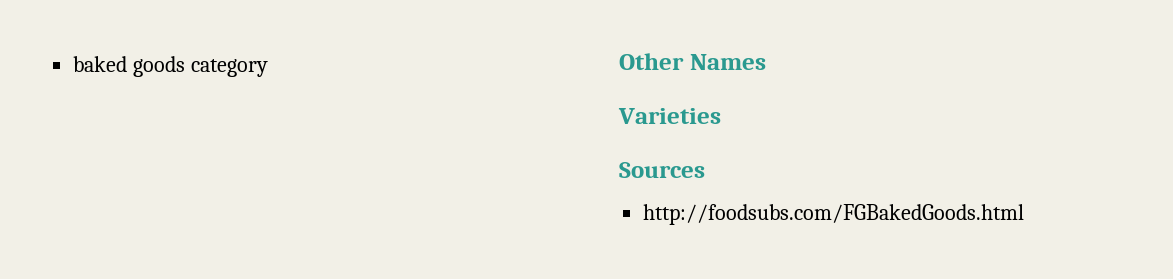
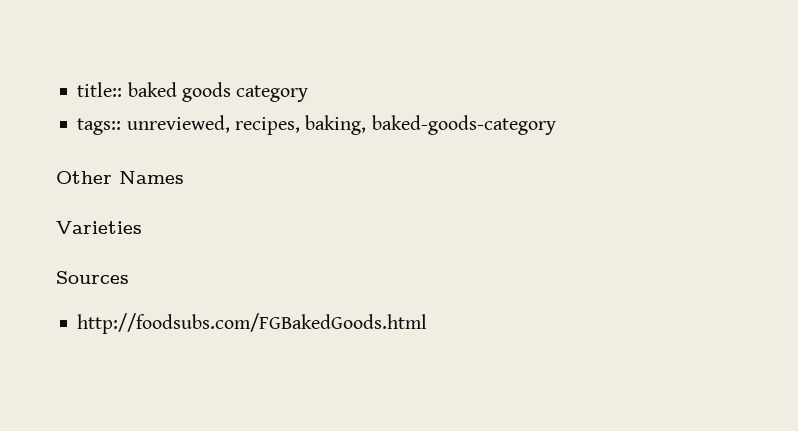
- baked goods category
+ title:: baked goods category
+ tags:: unreviewed, recipes, baking, baked-goods-category

